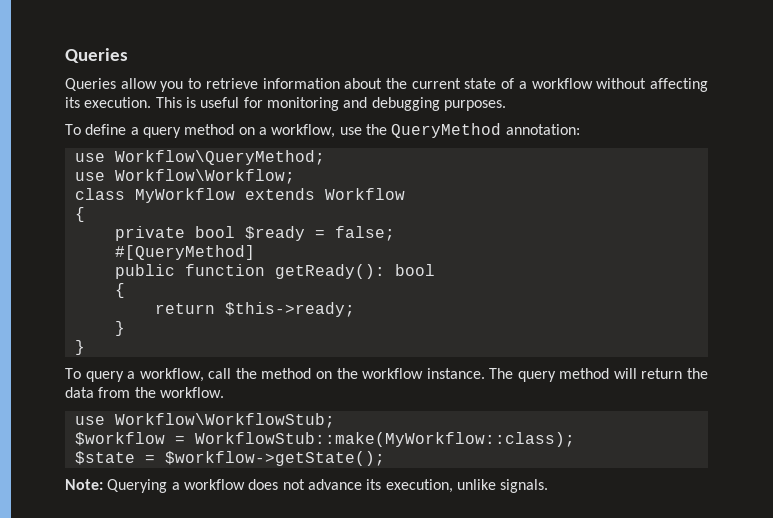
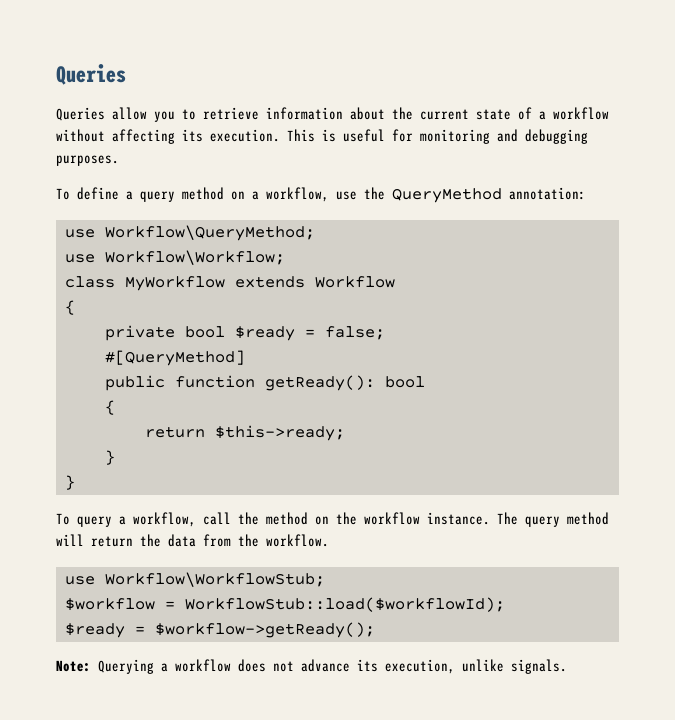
- $workflow = WorkflowStub::make(MyWorkflow::class);
- $state = $workflow->getState();
+ $workflow = WorkflowStub::load($workflowId);
+ $ready = $workflow->getReady();

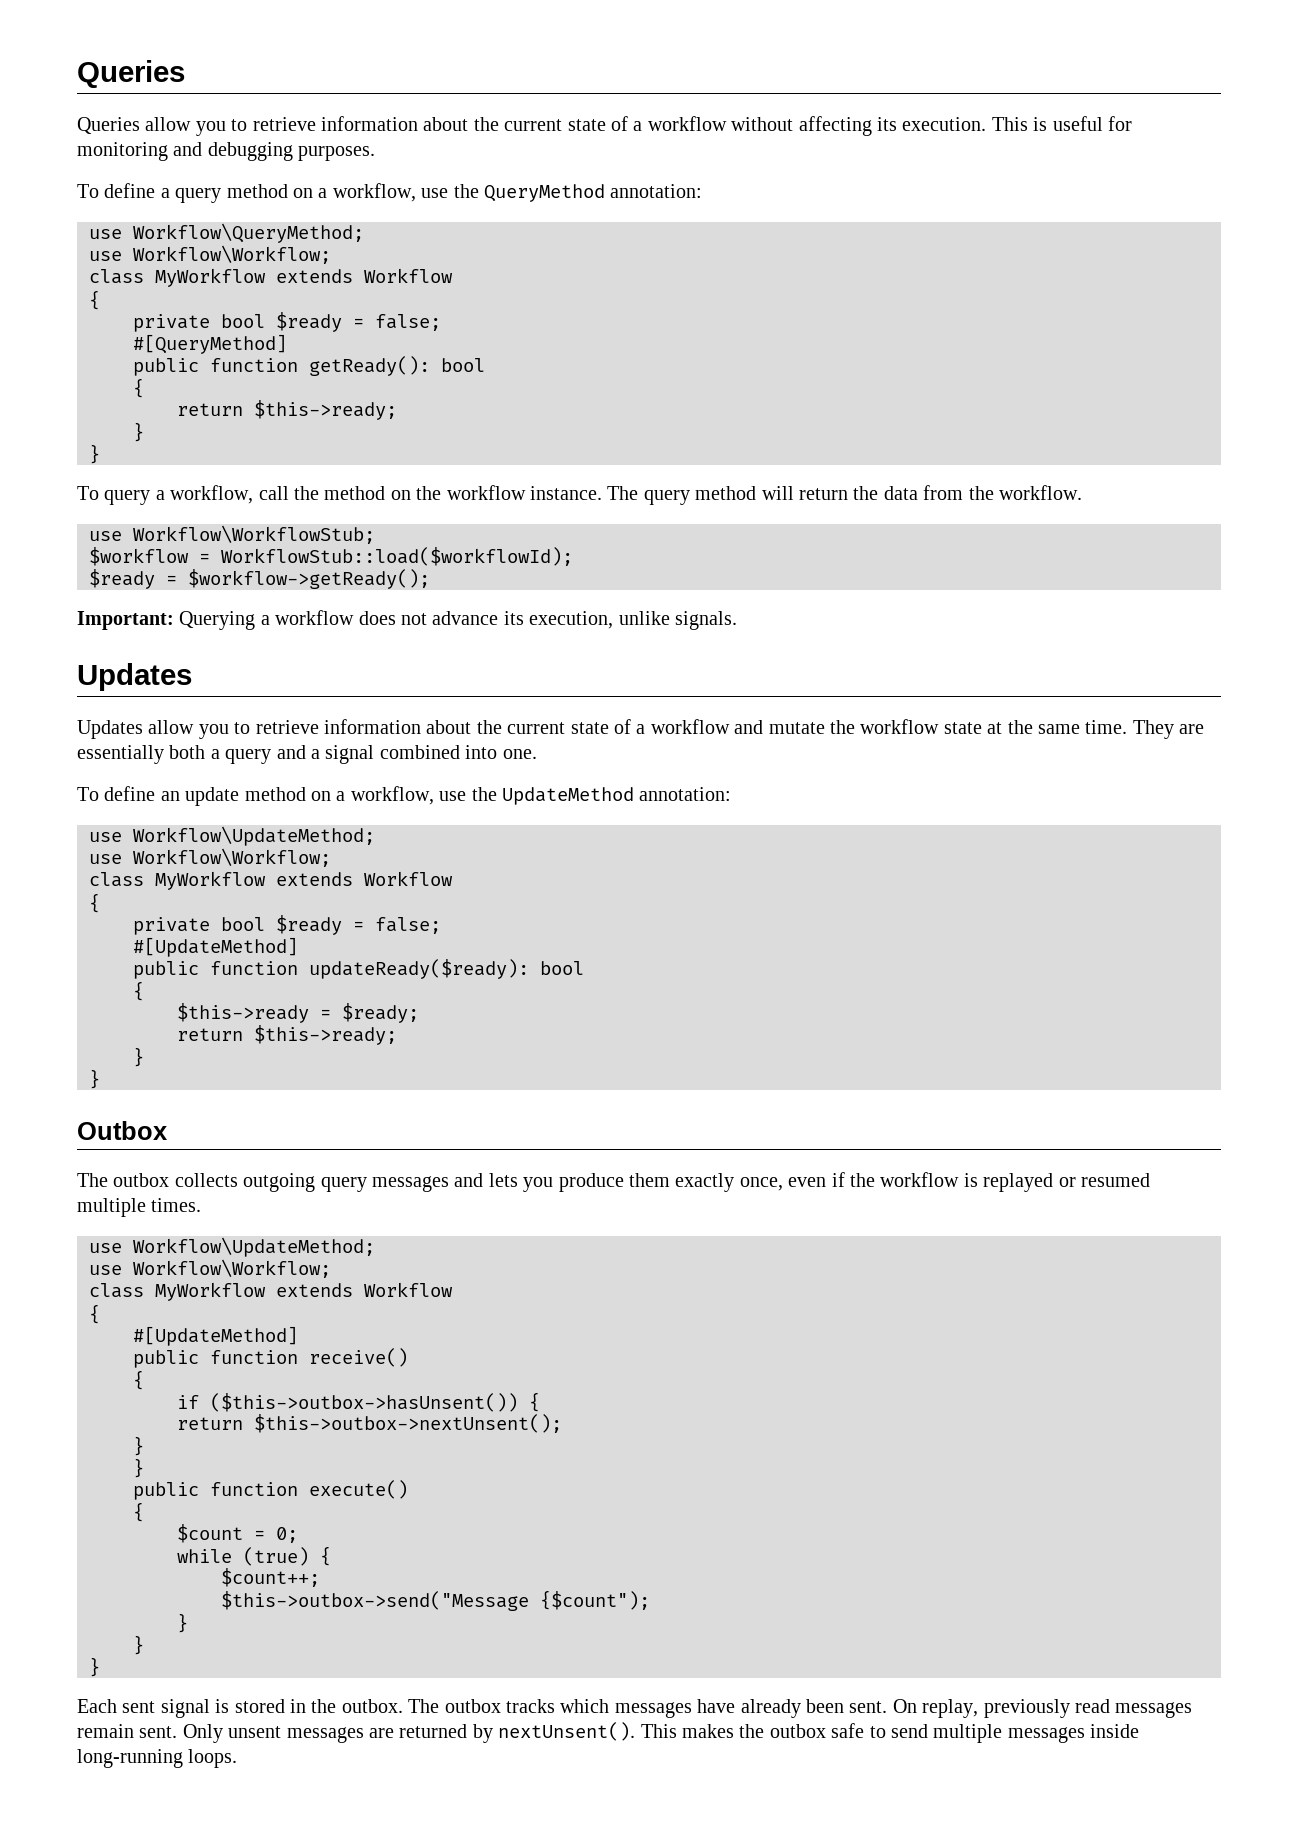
- Note: Querying a workflow does not advance its execution, unlike signals.
+ Important: Querying a workflow does not advance its execution, unlike signals.
+ Updates
+ Updates allow you to retrieve information about the current state of a workflow and mutate the workflow state at the same time. They are essentially both a query and a signal combined into one.
+ To define an update method on a workflow, use the UpdateMethod annotation:
+ use Workflow\UpdateMethod;
+ use Workflow\Workflow;
+ class MyWorkflow extends Workflow
+ {
+ private bool $ready = false;
+ #[UpdateMethod]
+ public function updateReady($ready): bool
+ {
+ $this->ready = $ready;
+ return $this->ready;
+ }
+ }
+ Outbox
+ The outbox collects outgoing query messages and lets you produce them exactly once, even if the workflow is replayed or resumed multiple times.
+ use Workflow\UpdateMethod;
+ use Workflow\Workflow;
+ class MyWorkflow extends Workflow
+ {
+ #[UpdateMethod]
+ public function receive()
+ {
+ if ($this->outbox->hasUnsent()) {
+ return $this->outbox->nextUnsent();
+ }
+ }
+ public function execute()
+ {
+ $count = 0;
+ while (true) {
+ $count++;
+ $this->outbox->send("Message {$count");
+ }
+ }
+ }
+ Each sent signal is stored in the outbox. The outbox tracks which messages have already been sent. On replay, previously read messages remain sent. Only unsent messages are returned by nextUnsent(). This makes the outbox safe to send multiple messages inside long-running loops.

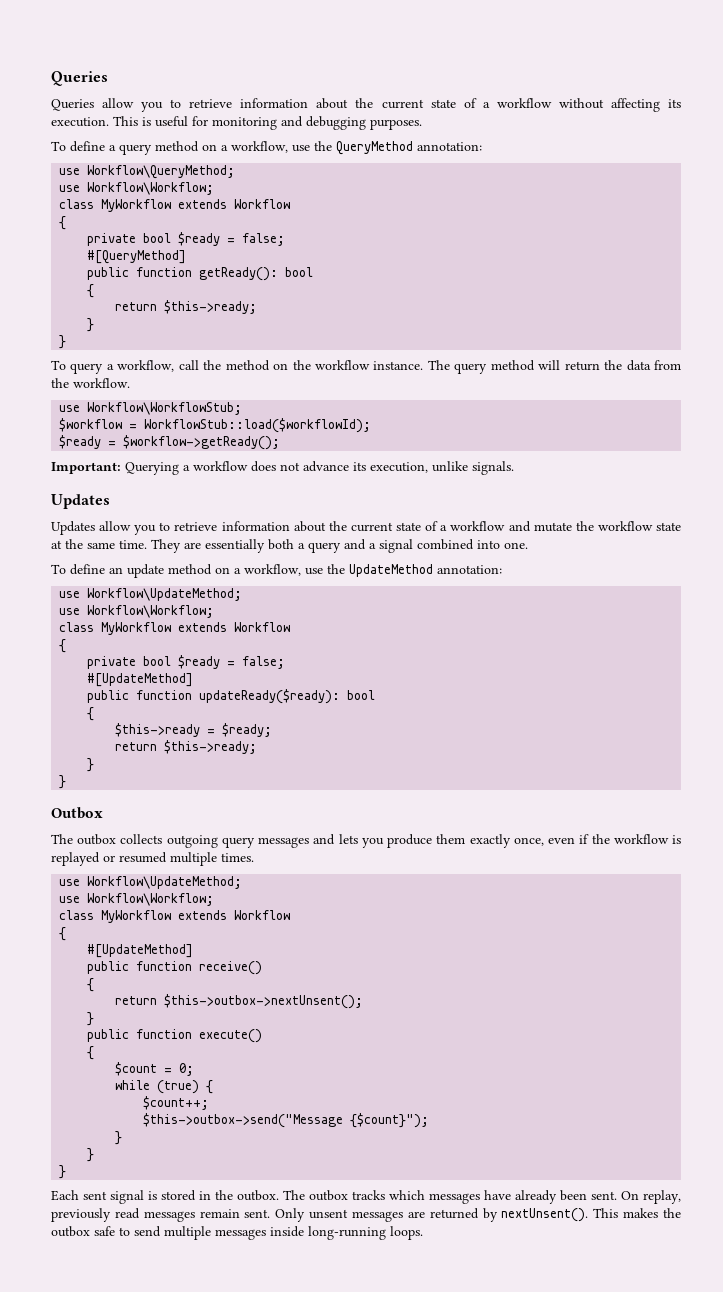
- if ($this->outbox->hasUnsent()) {
  return $this->outbox->nextUnsent();
- }
- $this->outbox->send("Message {$count");
+ $this->outbox->send("Message {$count}");

